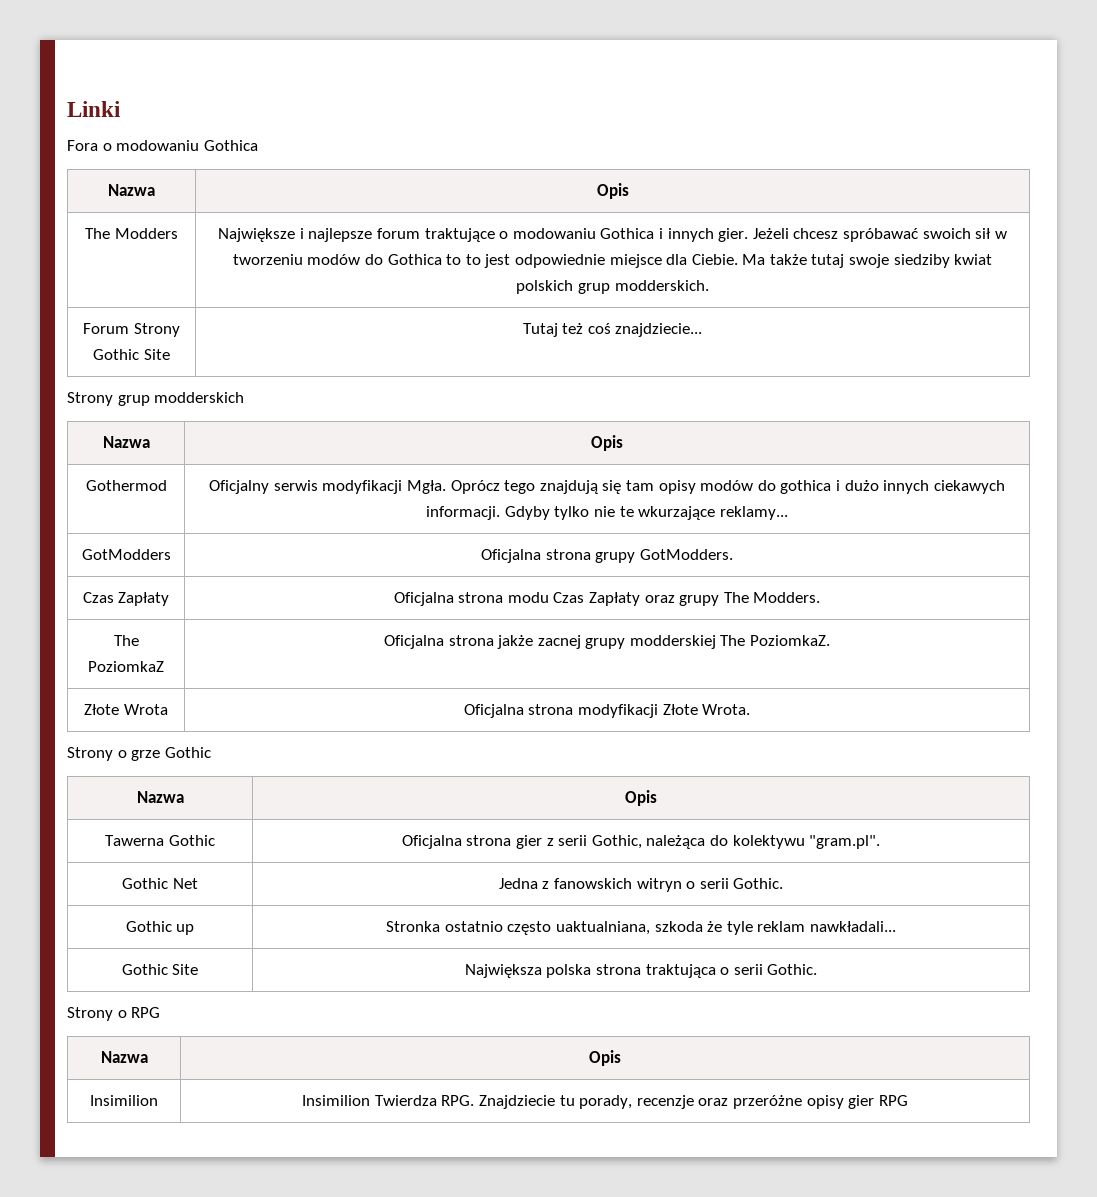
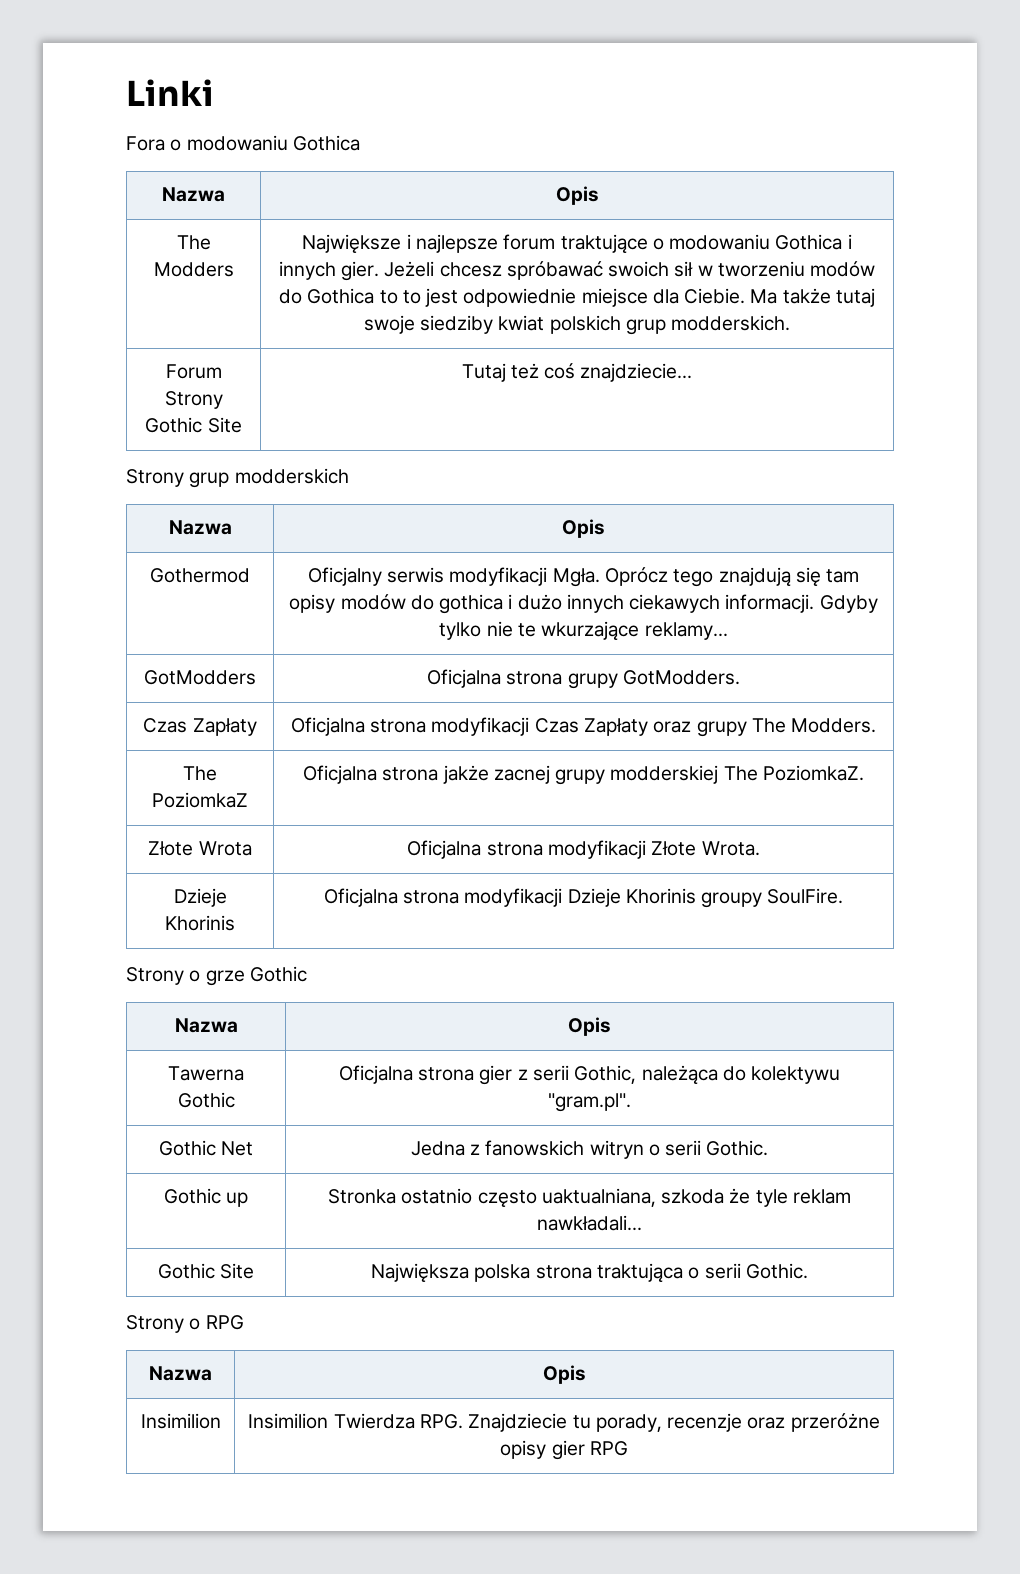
- Czas Zapłaty | Oficjalna strona modu Czas Zapłaty oraz grupy The Modders.
+ Czas Zapłaty | Oficjalna strona modyfikacji Czas Zapłaty oraz grupy The Modders.
+ Dzieje Khorinis | Oficjalna strona modyfikacji Dzieje Khorinis groupy SoulFire.

